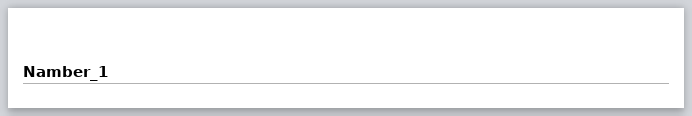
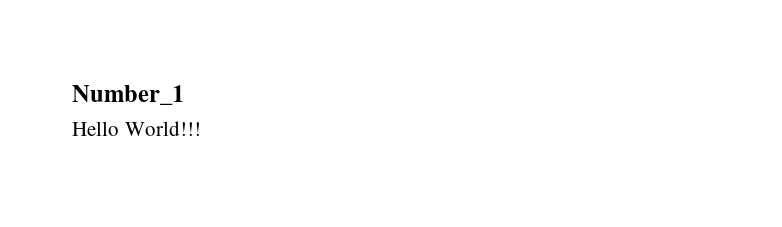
- Namber_1
+ Number_1
+ Hello World!!!

